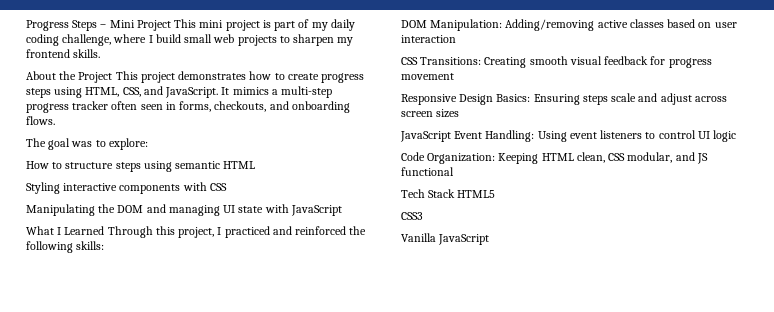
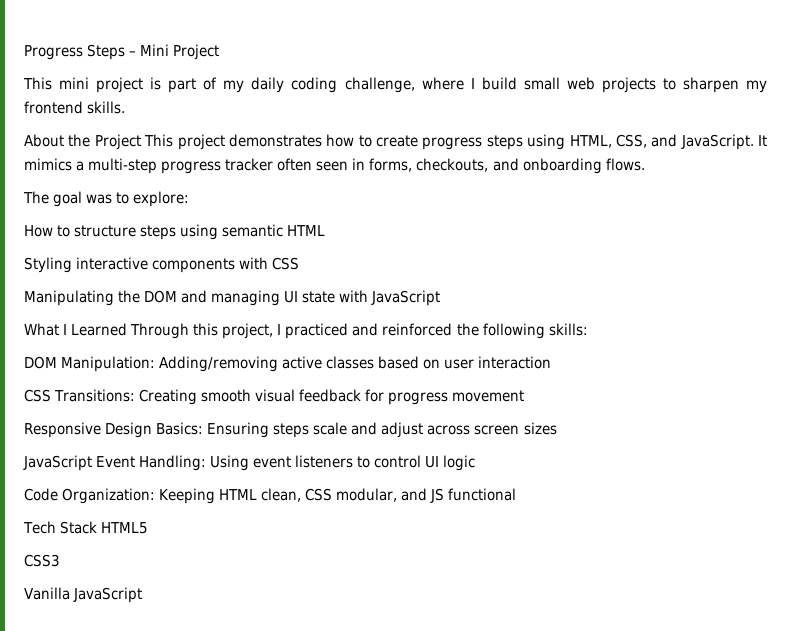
- Progress Steps – Mini Project This mini project is part of my daily coding challenge, where I build small web projects to sharpen my frontend skills.
+ Progress Steps – Mini Project
+ This mini project is part of my daily coding challenge, where I build small web projects to sharpen my frontend skills.

